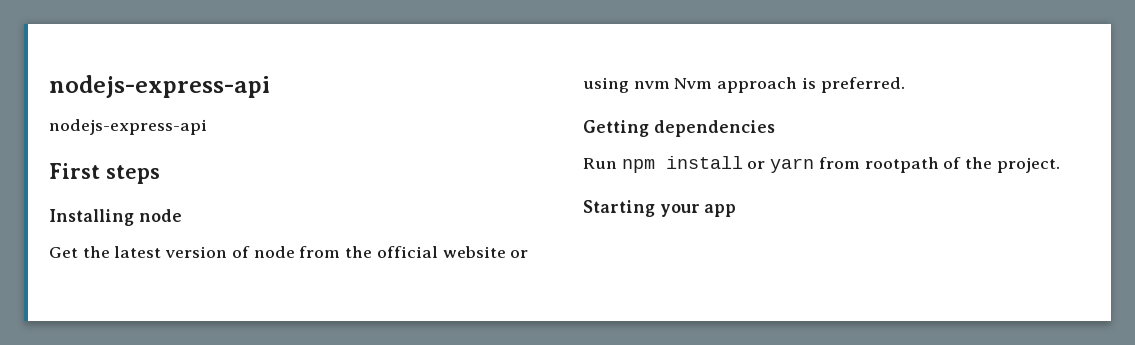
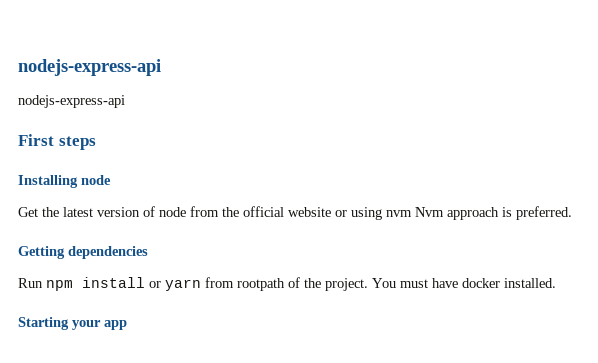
+ You must have docker installed.

